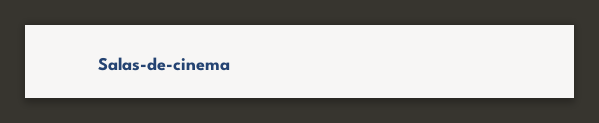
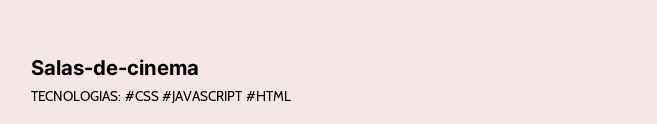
+ TECNOLOGIAS: #CSS #JAVASCRIPT #HTML

